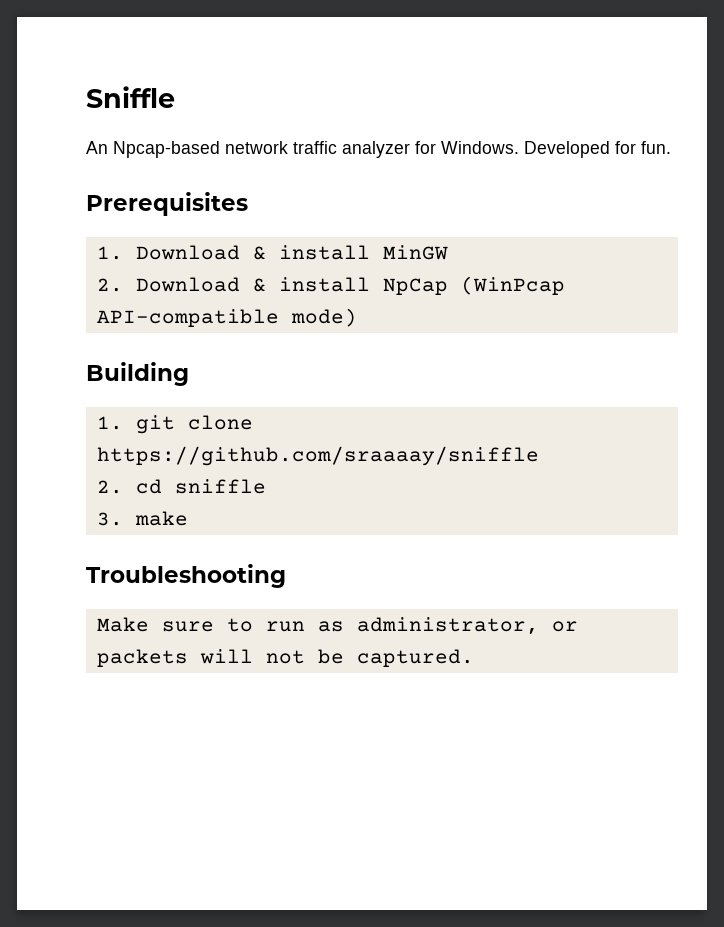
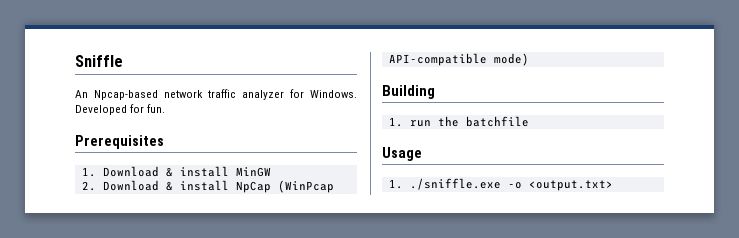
- 1. git clone https://github.com/sraaaay/sniffle
- 2. cd sniffle
- 3. make
- Troubleshooting
- Make sure to run as administrator, or packets will not be captured.
+ 1. run the batchfile
+ Usage
+ 1. ./sniffle.exe -o <output.txt>

